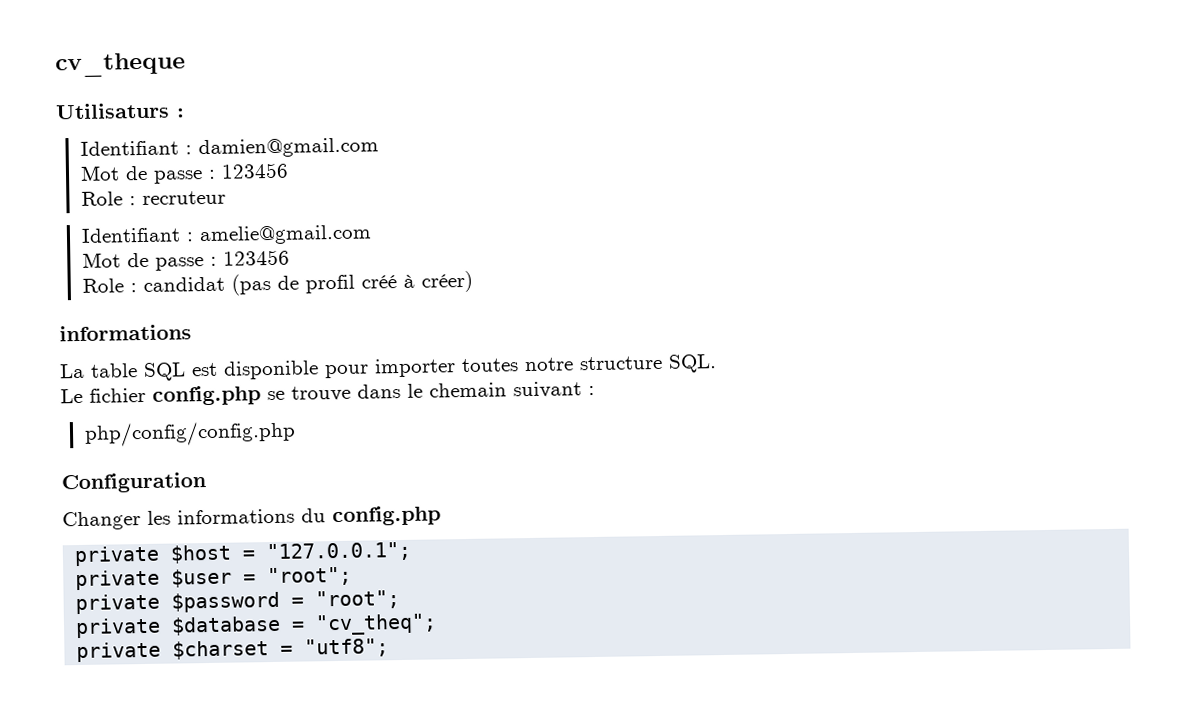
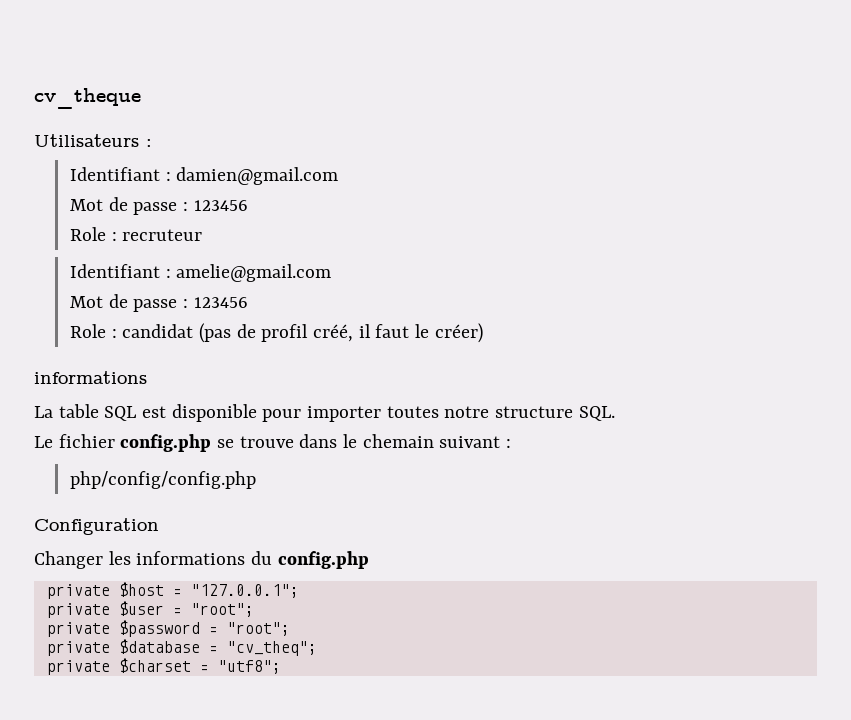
- Utilisaturs :
+ Utilisateurs :
- Role : candidat (pas de profil créé à créer)
+ Role : candidat (pas de profil créé, il faut le créer)

